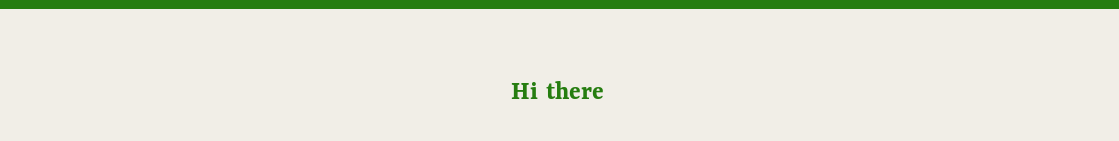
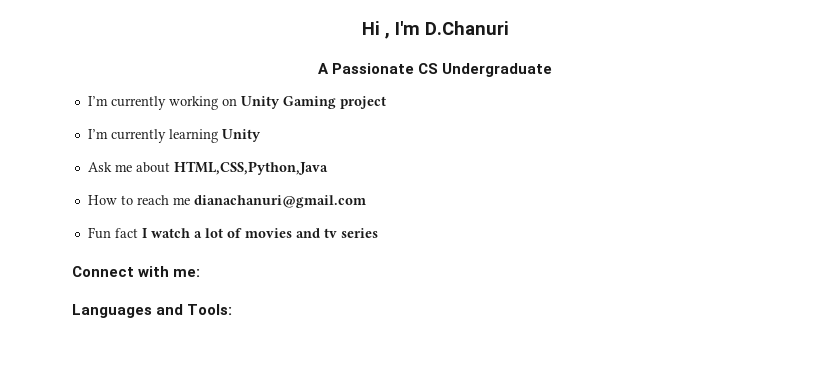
- Hi there
+ Hi , I'm D.Chanuri
+ A Passionate CS Undergraduate
+ I’m currently working on Unity Gaming project
+ I’m currently learning Unity
+ Ask me about HTML,CSS,Python,Java
+ How to reach me dianachanuri@gmail.com
+ Fun fact I watch a lot of movies and tv series
+ Connect with me:
+ Languages and Tools:

